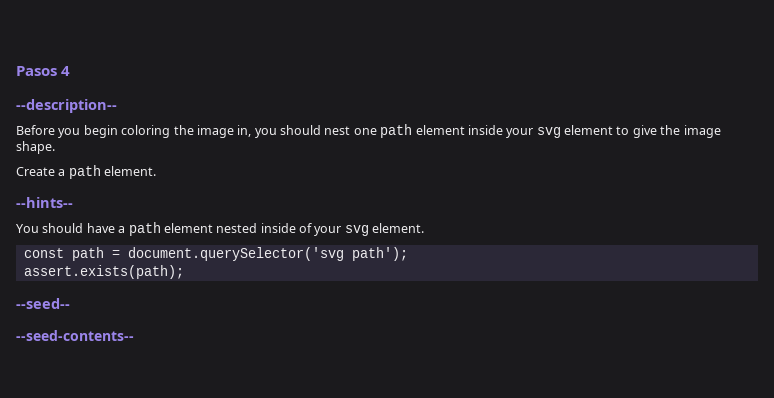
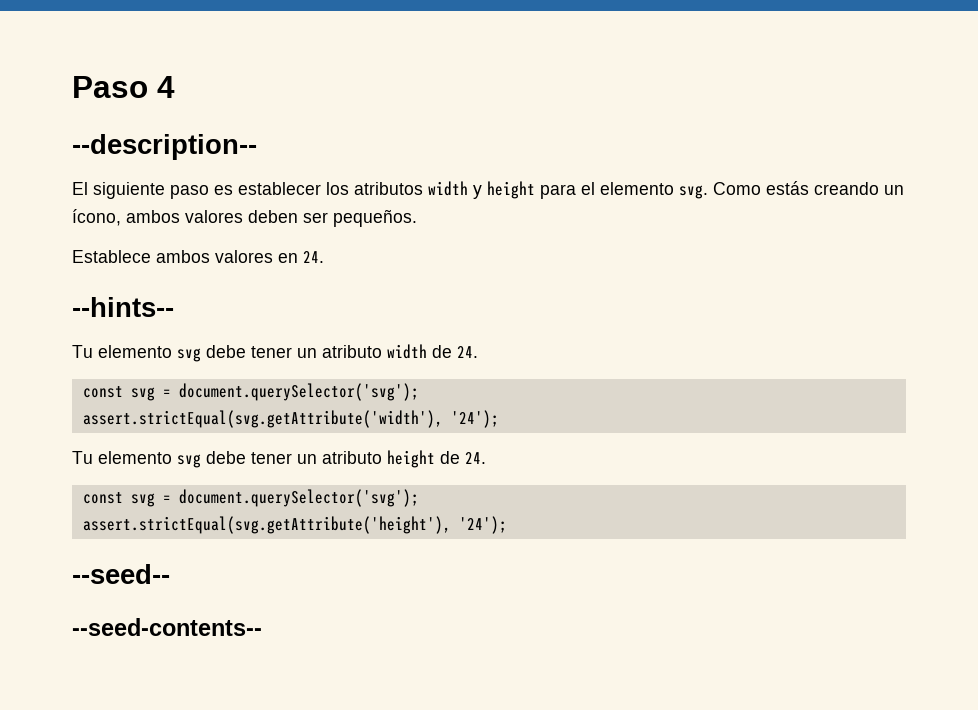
- Pasos 4
+ Paso 4
- Before you begin coloring the image in, you should nest one path element inside your svg element to give the image shape.
- Create a path element.
+ El siguiente paso es establecer los atributos width y height para el elemento svg. Como estás creando un ícono, ambos valores deben ser pequeños.
+ Establece ambos valores en 24.
  --hints--
- You should have a path element nested inside of your svg element.
- const path = document.querySelector('svg path');
- assert.exists(path);
+ Tu elemento svg debe tener un atributo width de 24.
+ const svg = document.querySelector('svg');
+ assert.strictEqual(svg.getAttribute('width'), '24');
+ Tu elemento svg debe tener un atributo height de 24.
+ const svg = document.querySelector('svg');
+ assert.strictEqual(svg.getAttribute('height'), '24');

